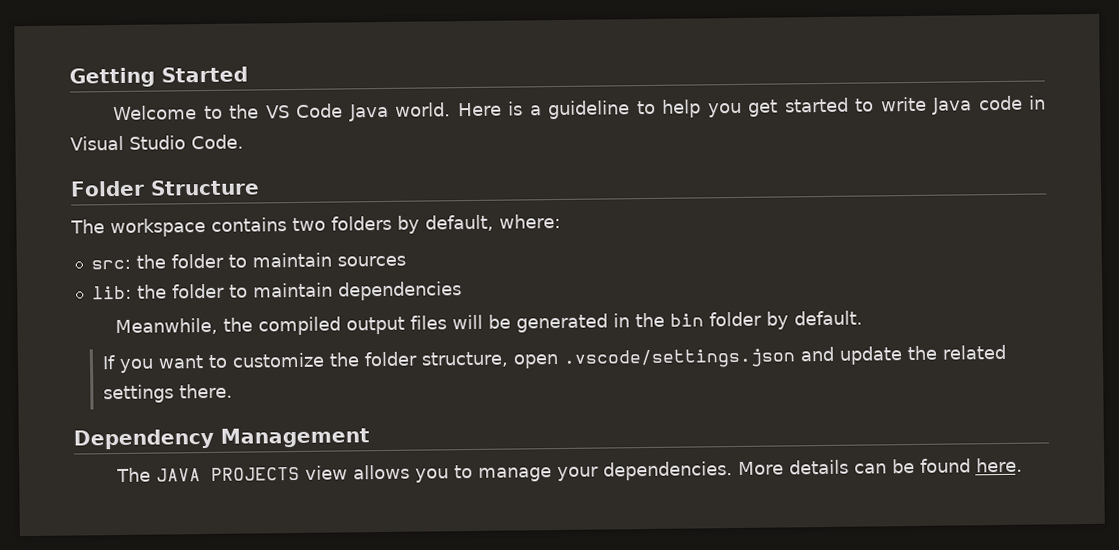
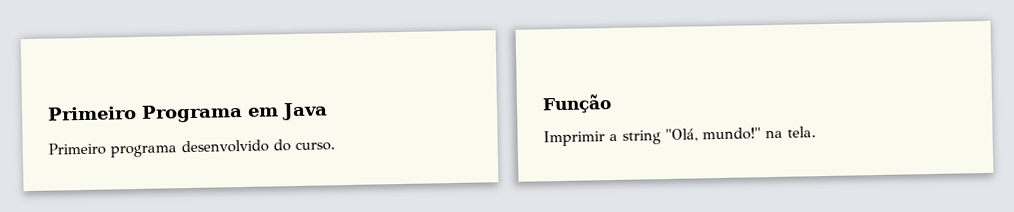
- Getting Started
- Welcome to the VS Code Java world. Here is a guideline to help you get started to write Java code in Visual Studio Code.
- Folder Structure
- The workspace contains two folders by default, where:
- src: the folder to maintain sources
- lib: the folder to maintain dependencies
- Meanwhile, the compiled output files will be generated in the bin folder by default.
- If you want to customize the folder structure, open .vscode/settings.json and update the related settings there.
- Dependency Management
- The JAVA PROJECTS view allows you to manage your dependencies. More details can be found here.
+ Primeiro Programa em Java
+ Primeiro programa desenvolvido do curso.
+ Função
+ Imprimir a string "Olá, mundo!" na tela.

